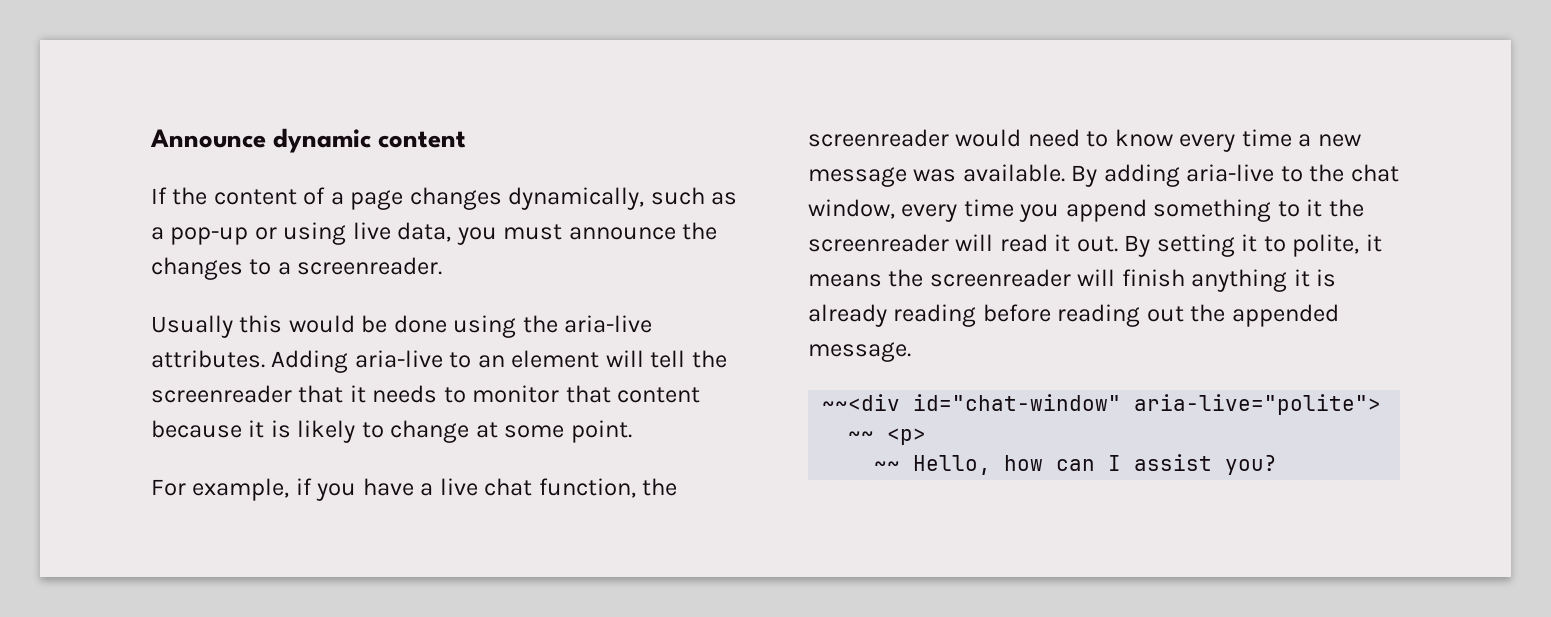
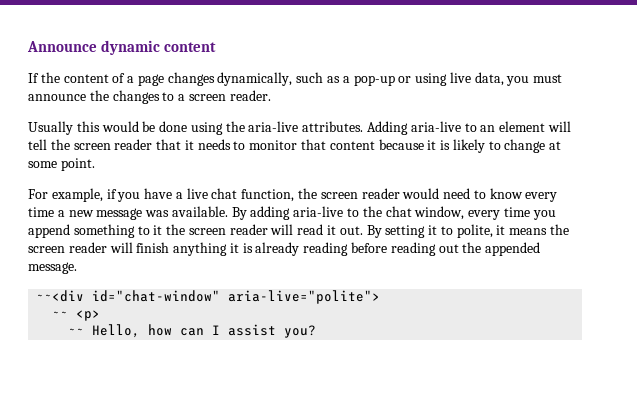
- If the content of a page changes dynamically, such as a pop-up or using live data, you must announce the changes to a screenreader.
+ If the content of a page changes dynamically, such as a pop-up or using live data, you must announce the changes to a screen reader.
- Adding aria-live to an element will tell the screenreader that it needs to monitor that content because it is likely to change at some point.
+ Adding aria-live to an element will tell the screen reader that it needs to monitor that content because it is likely to change at some point.
- For example, if you have a live chat function, the screenreader would need to know every time a new message was available.
+ For example, if you have a live chat function, the screen reader would need to know every time a new message was available.
- By adding aria-live to the chat window, every time you append something to it the screenreader will read it out.
+ By adding aria-live to the chat window, every time you append something to it the screen reader will read it out.
- By setting it to polite, it means the screenreader will finish anything it is already reading before reading out the appended message.
+ By setting it to polite, it means the screen reader will finish anything it is already reading before reading out the appended message.

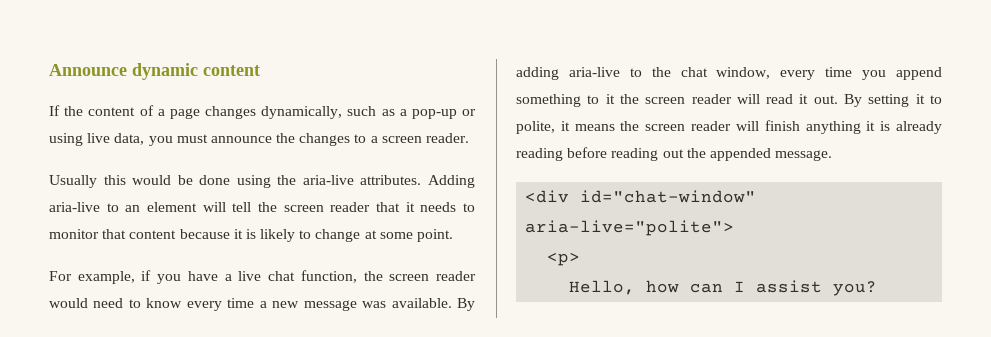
- ~~<div id="chat-window" aria-live="polite">
+ <div id="chat-window" aria-live="polite">
- ~~ <p>
+ <p>
- ~~ Hello, how can I assist you?
+ Hello, how can I assist you?

